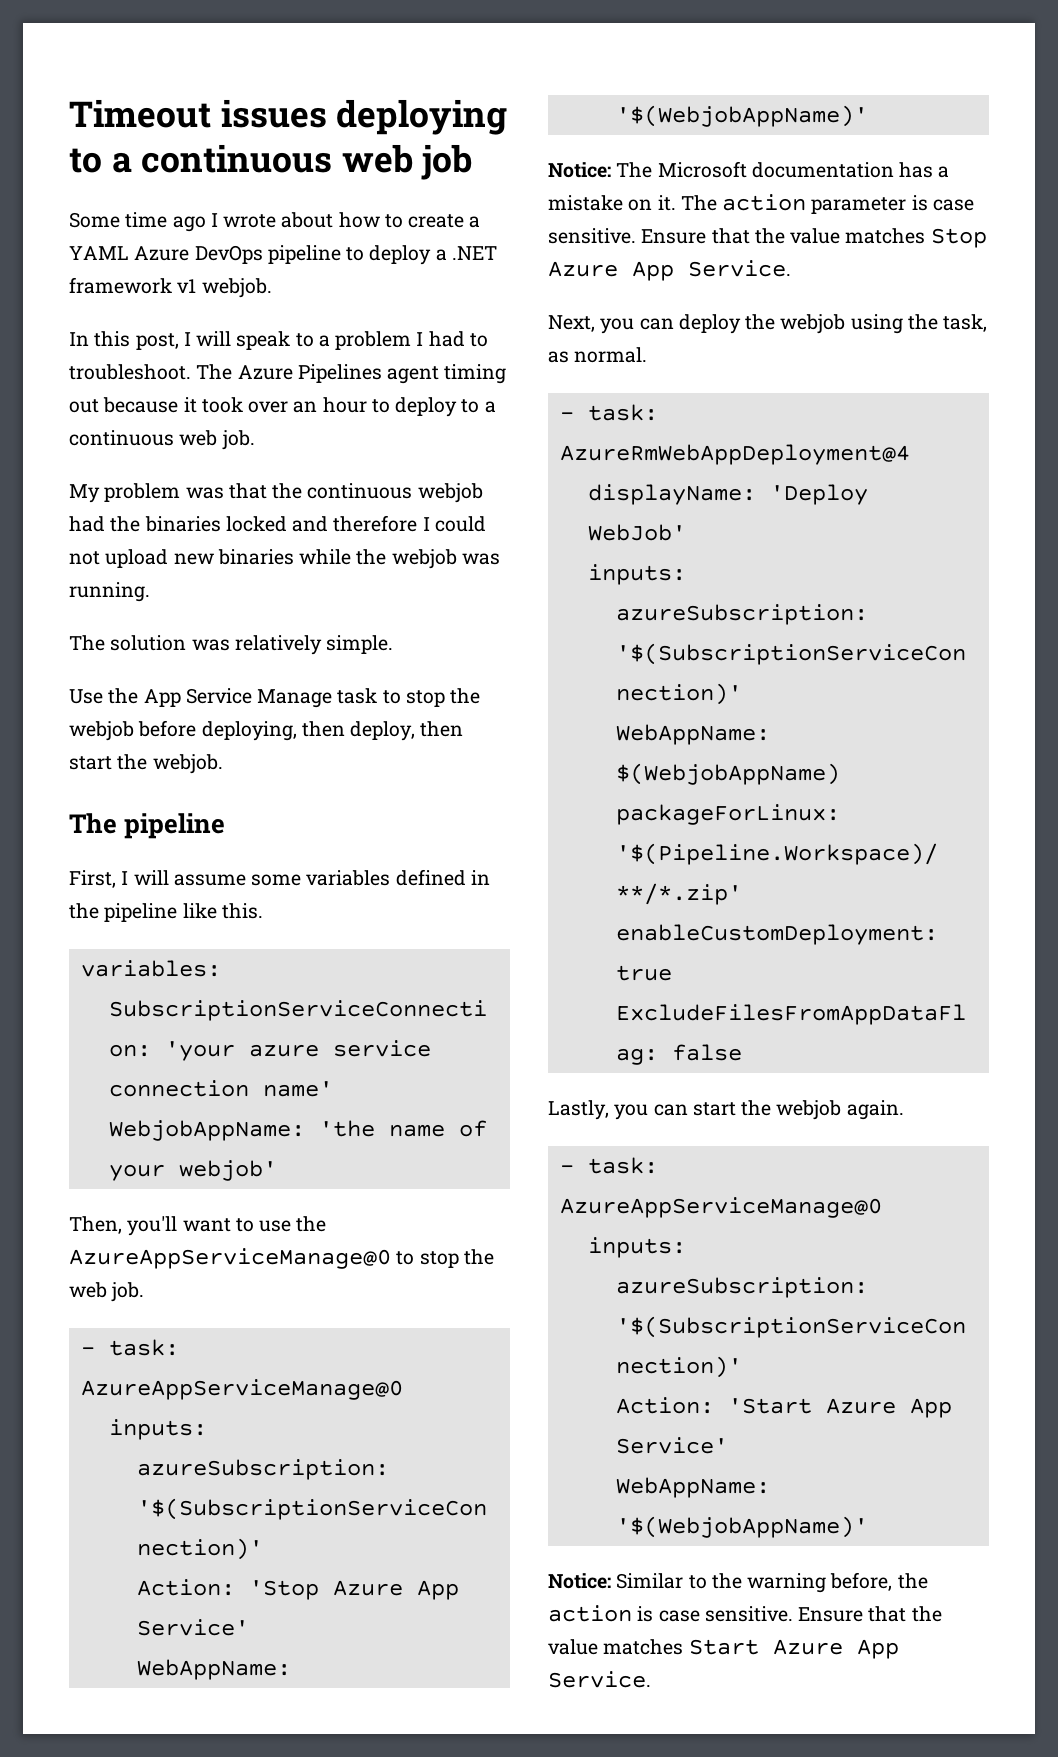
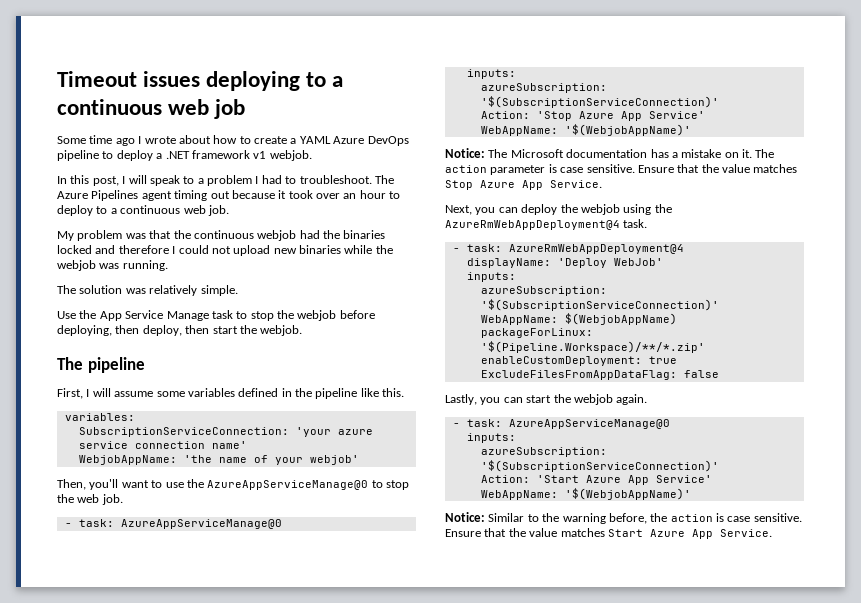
- Next, you can deploy the webjob using the task, as normal.
+ Next, you can deploy the webjob using the AzureRmWebAppDeployment@4 task.

